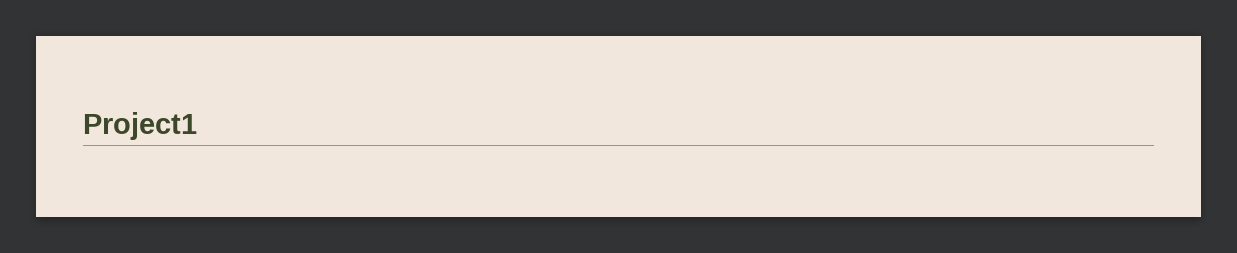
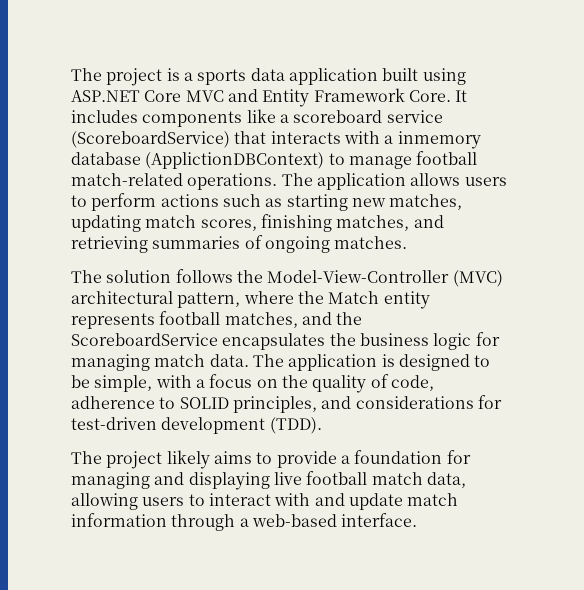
- Project1
+ The project is a sports data application built using ASP.NET Core MVC and Entity Framework Core. It includes components like a scoreboard service (ScoreboardService) that interacts with a inmemory database (ApplictionDBContext) to manage football match-related operations. The application allows users to perform actions such as starting new matches, updating match scores, finishing matches, and retrieving summaries of ongoing matches.
+ The solution follows the Model-View-Controller (MVC) architectural pattern, where the Match entity represents football matches, and the ScoreboardService encapsulates the business logic for managing match data. The application is designed to be simple, with a focus on the quality of code, adherence to SOLID principles, and considerations for test-driven development (TDD).
+ The project likely aims to provide a foundation for managing and displaying live football match data, allowing users to interact with and update match information through a web-based interface.

